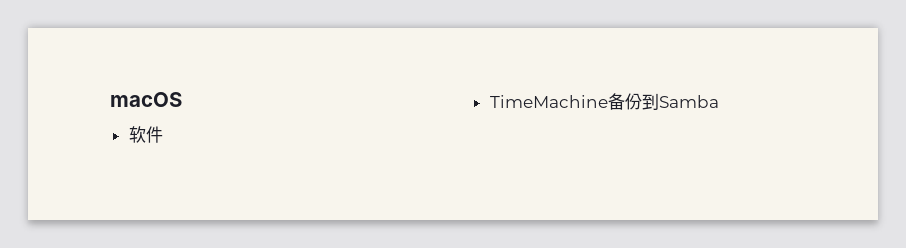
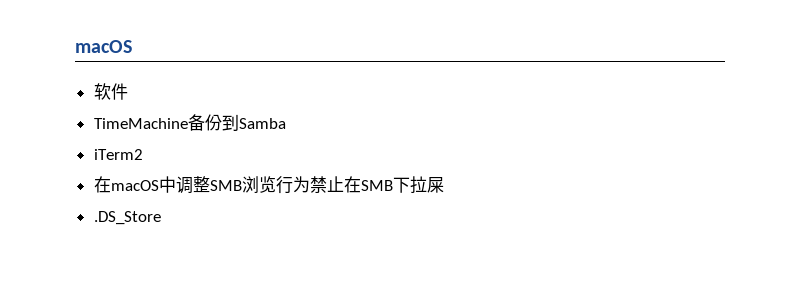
+ iTerm2
+ 在macOS中调整SMB浏览行为禁止在SMB下拉屎
+ .DS_Store

